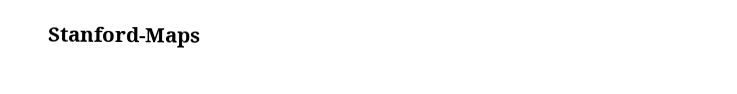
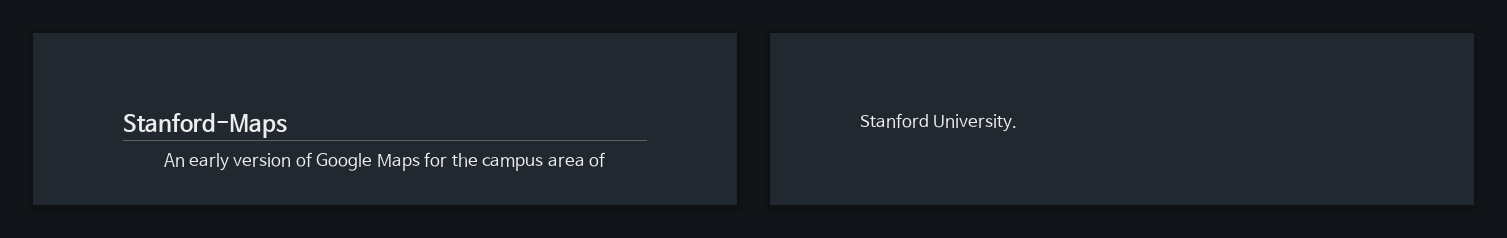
+ An early version of Google Maps for the campus area of Stanford University.

